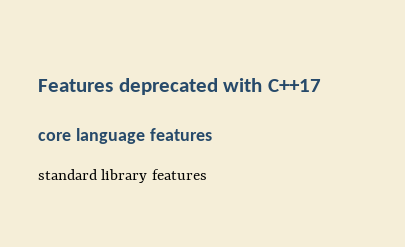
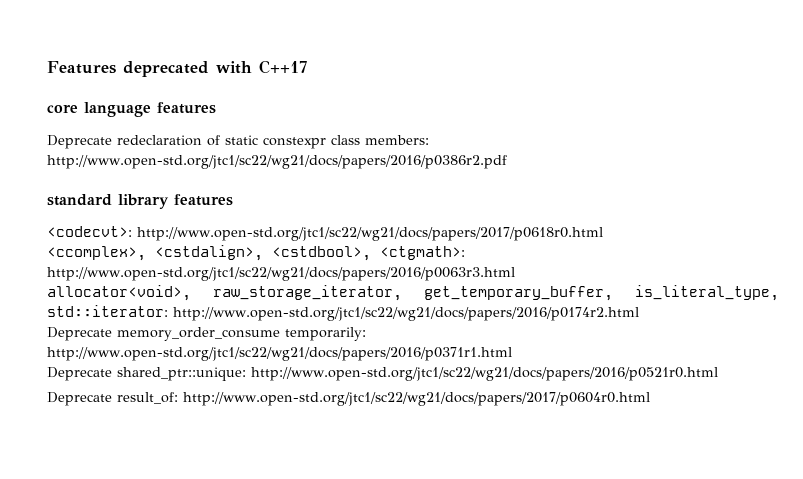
+ Deprecate redeclaration of static constexpr class members: http://www.open-std.org/jtc1/sc22/wg21/docs/papers/2016/p0386r2.pdf
  standard library features
+ <codecvt>: http://www.open-std.org/jtc1/sc22/wg21/docs/papers/2017/p0618r0.html
+ <ccomplex>, <cstdalign>, <cstdbool>, <ctgmath>: http://www.open-std.org/jtc1/sc22/wg21/docs/papers/2016/p0063r3.html
+ allocator<void>, raw_storage_iterator, get_temporary_buffer, is_literal_type, std::iterator: http://www.open-std.org/jtc1/sc22/wg21/docs/papers/2016/p0174r2.html
+ Deprecate memory_order_consume temporarily: http://www.open-std.org/jtc1/sc22/wg21/docs/papers/2016/p0371r1.html
+ Deprecate shared_ptr::unique: http://www.open-std.org/jtc1/sc22/wg21/docs/papers/2016/p0521r0.html
+ Deprecate result_of: http://www.open-std.org/jtc1/sc22/wg21/docs/papers/2017/p0604r0.html

